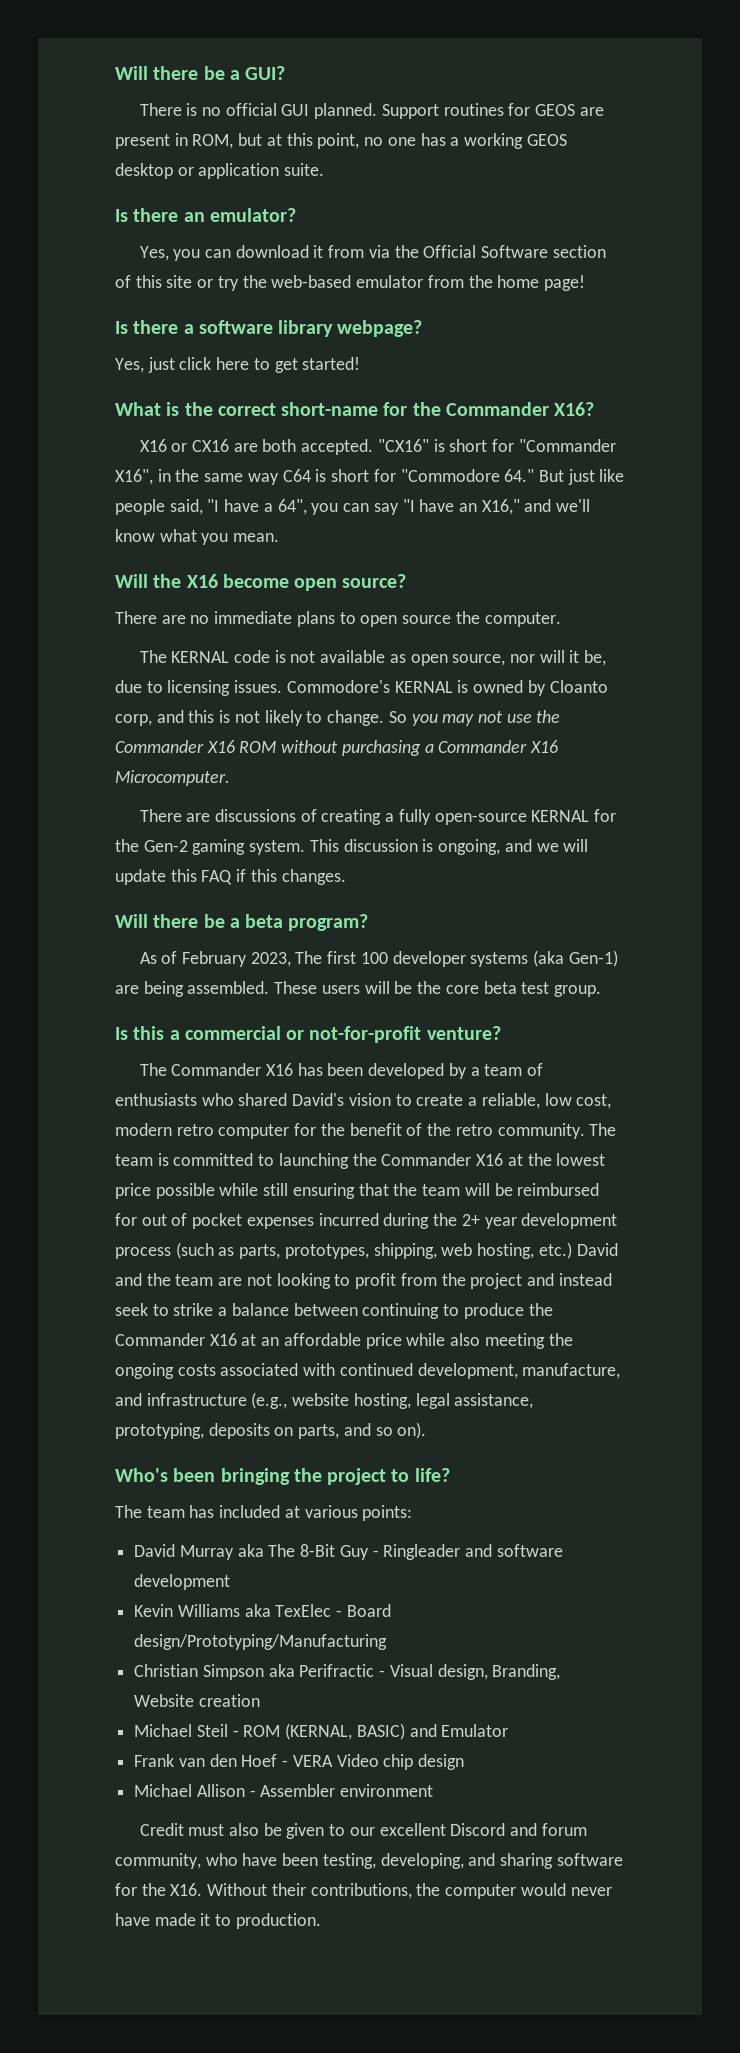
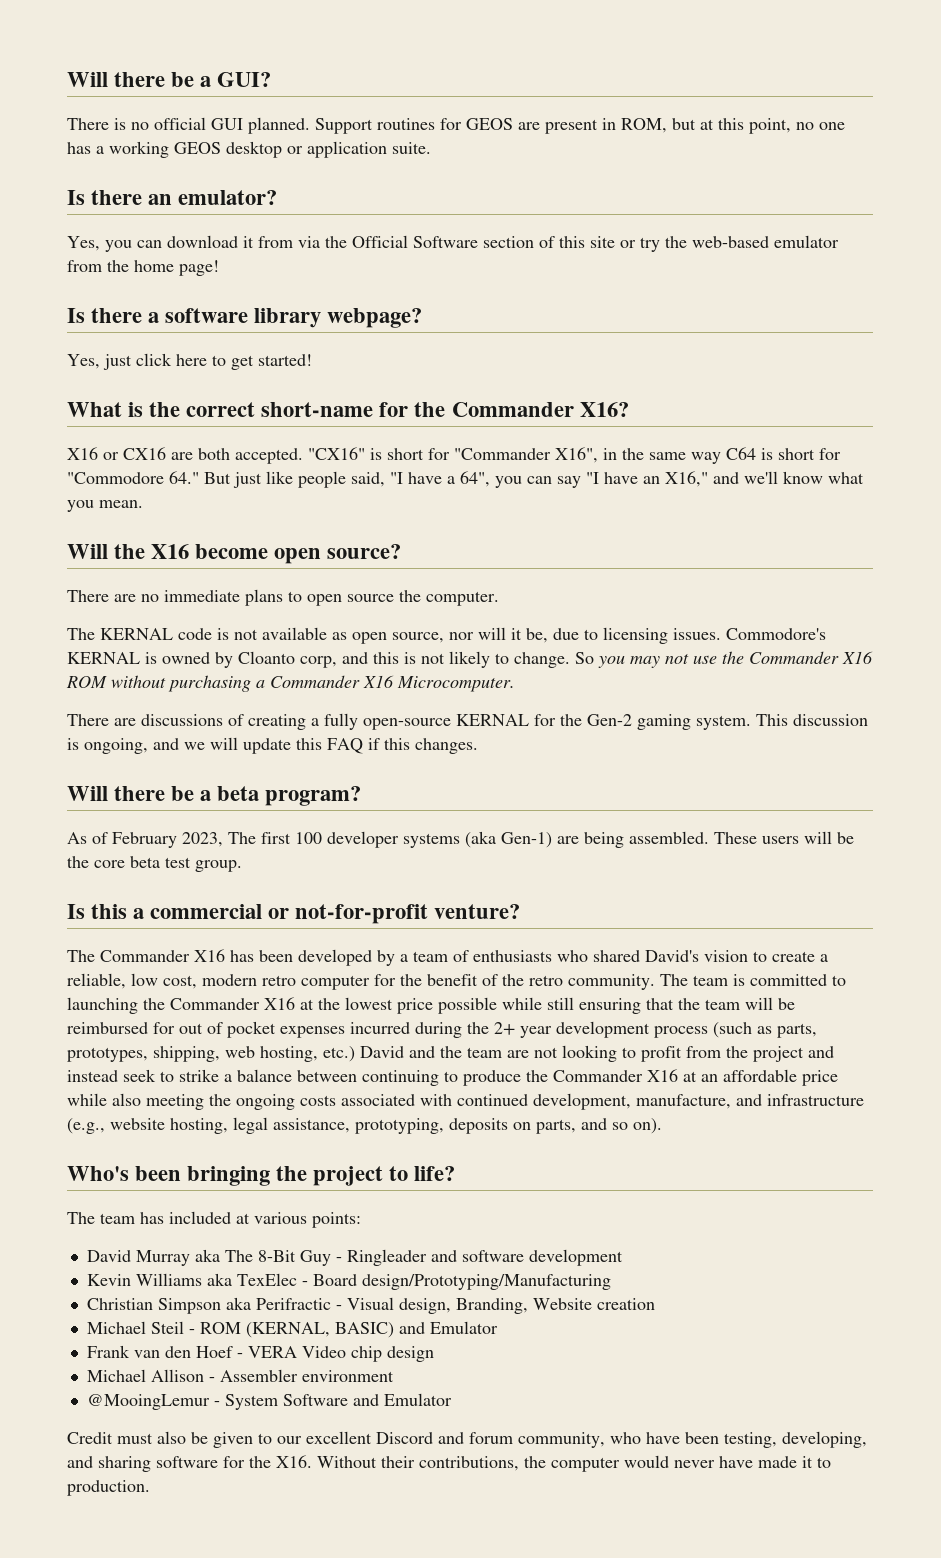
+ @MooingLemur - System Software and Emulator

